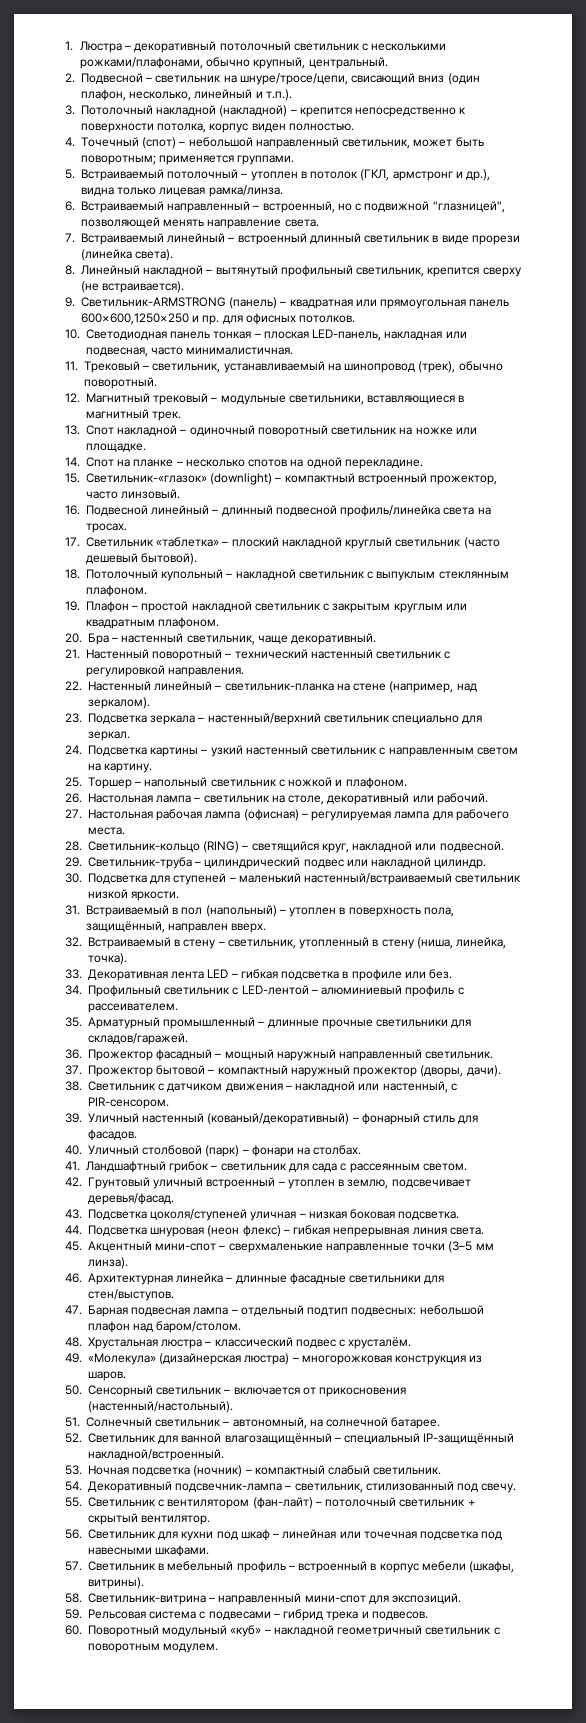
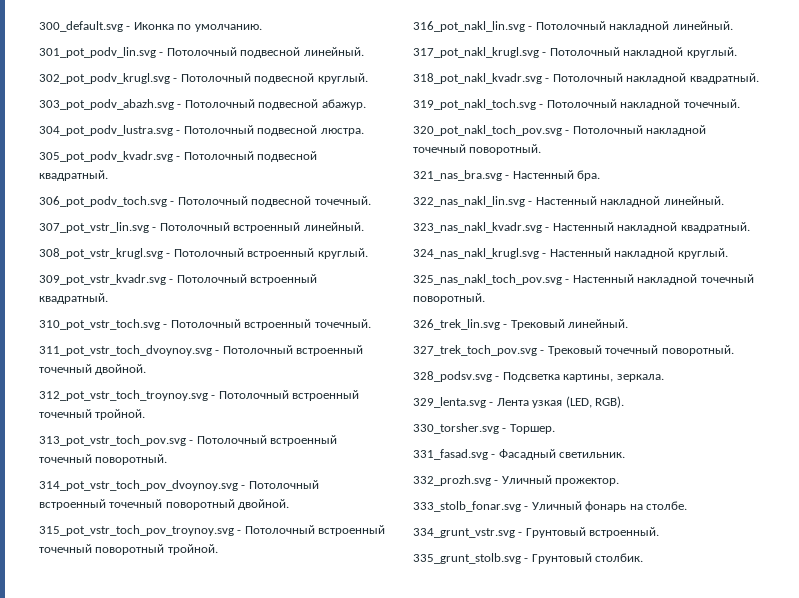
- 1. Люстра – декоративный потолочный светильник с несколькими рожками/плафонами, обычно крупный, центральный.
- 2. Подвесной – светильник на шнуре/тросе/цепи, свисающий вниз (один плафон, несколько, линейный и т.п.).
- 3. Потолочный накладной (накладной) – крепится непосредственно к поверхности потолка, корпус виден полностью.
- 4. Точечный (спот) – небольшой направленный светильник, может быть поворотным; применяется группами.
- 5. Встраиваемый потолочный – утоплен в потолок (ГКЛ, армстронг и др.), видна только лицевая рамка/линза.
- 6. Встраиваемый направленный – встроенный, но с подвижной "глазницей", позволяющей менять направление света.
- 7. Встраиваемый линейный – встроенный длинный светильник в виде прорези (линейка света).
- 8. Линейный накладной – вытянутый профильный светильник, крепится сверху (не встраивается).
- 9. Светильник-ARMSTRONG (панель) – квадратная или прямоугольная панель 600×600,1250×250 и пр. для офисных потолков.
- 10. Светодиодная панель тонкая – плоская LED-панель, накладная или подвесная, часто минималистичная.
- 11. Трековый – светильник, устанавливаемый на шинопровод (трек), обычно поворотный.
- 12. Магнитный трековый – модульные светильники, вставляющиеся в магнитный трек.
- 13. Спот накладной – одиночный поворотный светильник на ножке или площадке.
- 14. Спот на планке – несколько спотов на одной перекладине.
- 15. Светильник-«глазок» (downlight) – компактный встроенный прожектор, часто линзовый.
- 16. Подвесной линейный – длинный подвесной профиль/линейка света на тросах.
- 17. Светильник «таблетка» – плоский накладной круглый светильник (часто дешевый бытовой).
- 18. Потолочный купольный – накладной светильник с выпуклым стеклянным плафоном.
- 19. Плафон – простой накладной светильник с закрытым круглым или квадратным плафоном.
- 20. Бра – настенный светильник, чаще декоративный.
- 21. Настенный поворотный – технический настенный светильник с регулировкой направления.
- 22. Настенный линейный – светильник-планка на стене (например, над зеркалом).
- 23. Подсветка зеркала – настенный/верхний светильник специально для зеркал.
- 24. Подсветка картины – узкий настенный светильник с направленным светом на картину.
- 25. Торшер – напольный светильник с ножкой и плафоном.
- 26. Настольная лампа – светильник на столе, декоративный или рабочий.
- 27. Настольная рабочая лампа (офисная) – регулируемая лампа для рабочего места.
- 28. Светильник-кольцо (RING) – светящийся круг, накладной или подвесной.
- 29. Светильник-труба – цилиндрический подвес или накладной цилиндр.
- 30. Подсветка для ступеней – маленький настенный/встраиваемый светильник низкой яркости.
- 31. Встраиваемый в пол (напольный) – утоплен в поверхность пола, защищённый, направлен вверх.
- 32. Встраиваемый в стену – светильник, утопленный в стену (ниша, линейка, точка).
- 33. Декоративная лента LED – гибкая подсветка в профиле или без.
- 34. Профильный светильник с LED-лентой – алюминиевый профиль с рассеивателем.
- 35. Арматурный промышленный – длинные прочные светильники для складов/гаражей.
- 36. Прожектор фасадный – мощный наружный направленный светильник.
- 37. Прожектор бытовой – компактный наружный прожектор (дворы, дачи).
- 38. Светильник с датчиком движения – накладной или настенный, с PIR-сенсором.
- 39. Уличный настенный (кованый/декоративный) – фонарный стиль для фасадов.
- 40. Уличный столбовой (парк) – фонари на столбах.
- 41. Ландшафтный грибок – светильник для сада с рассеянным светом.
- 42. Грунтовый уличный встроенный – утоплен в землю, подсвечивает деревья/фасад.
- 43. Подсветка цоколя/ступеней уличная – низкая боковая подсветка.
- 44. Подсветка шнуровая (неон флекс) – гибкая непрерывная линия света.
- 45. Акцентный мини-спот – сверхмаленькие направленные точки (3–5 мм линза).
- 46. Архитектурная линейка – длинные фасадные светильники для стен/выступов.
- 47. Барная подвесная лампа – отдельный подтип подвесных: небольшой плафон над баром/столом.
- 48. Хрустальная люстра – классический подвес с хрусталём.
- 49. «Молекула» (дизайнерская люстра) – многорожковая конструкция из шаров.
- 50. Сенсорный светильник – включается от прикосновения (настенный/настольный).
- 51. Солнечный светильник – автономный, на солнечной батарее.
- 52. Светильник для ванной влагозащищённый – специальный IP-защищённый накладной/встроенный.
- 53. Ночная подсветка (ночник) – компактный слабый светильник.
- 54. Декоративный подсвечник-лампа – светильник, стилизованный под свечу.
- 55. Светильник с вентилятором (фан-лайт) – потолочный светильник + скрытый вентилятор.
- 56. Светильник для кухни под шкаф – линейная или точечная подсветка под навесными шкафами.
- 57. Светильник в мебельный профиль – встроенный в корпус мебели (шкафы, витрины).
- 58. Светильник-витрина – направленный мини-спот для экспозиций.
- 59. Рельсовая система с подвесами – гибрид трека и подвесов.
- 60. Поворотный модульный «куб» – накладной геометричный светильник с поворотным модулем.
+ 300_default.svg - Иконка по умолчанию.
+ 301_pot_podv_lin.svg - Потолочный подвесной линейный.
+ 302_pot_podv_krugl.svg - Потолочный подвесной круглый.
+ 303_pot_podv_abazh.svg - Потолочный подвесной абажур.
+ 304_pot_podv_lustra.svg - Потолочный подвесной люстра.
+ 305_pot_podv_kvadr.svg - Потолочный подвесной квадратный.
+ 306_pot_podv_toch.svg - Потолочный подвесной точечный.
+ 307_pot_vstr_lin.svg - Потолочный встроенный линейный.
+ 308_pot_vstr_krugl.svg - Потолочный встроенный круглый.
+ 309_pot_vstr_kvadr.svg - Потолочный встроенный квадратный.
+ 310_pot_vstr_toch.svg - Потолочный встроенный точечный.
+ 311_pot_vstr_toch_dvoynoy.svg - Потолочный встроенный точечный двойной.
+ 312_pot_vstr_toch_troynoy.svg - Потолочный встроенный точечный тройной.
+ 313_pot_vstr_toch_pov.svg - Потолочный встроенный точечный поворотный.
+ 314_pot_vstr_toch_pov_dvoynoy.svg - Потолочный встроенный точечный поворотный двойной.
+ 315_pot_vstr_toch_pov_troynoy.svg - Потолочный встроенный точечный поворотный тройной.
+ 316_pot_nakl_lin.svg - Потолочный накладной линейный.
+ 317_pot_nakl_krugl.svg - Потолочный накладной круглый.
+ 318_pot_nakl_kvadr.svg - Потолочный накладной квадратный.
+ 319_pot_nakl_toch.svg - Потолочный накладной точечный.
+ 320_pot_nakl_toch_pov.svg - Потолочный накладной точечный поворотный.
+ 321_nas_bra.svg - Настенный бра.
+ 322_nas_nakl_lin.svg - Настенный накладной линейный.
+ 323_nas_nakl_kvadr.svg - Настенный накладной квадратный.
+ 324_nas_nakl_krugl.svg - Настенный накладной круглый.
+ 325_nas_nakl_toch_pov.svg - Настенный накладной точечный поворотный.
+ 326_trek_lin.svg - Трековый линейный.
+ 327_trek_toch_pov.svg - Трековый точечный поворотный.
+ 328_podsv.svg - Подсветка картины, зеркала.
+ 329_lenta.svg - Лента узкая (LED, RGB).
+ 330_torsher.svg - Торшер.
+ 331_fasad.svg - Фасадный светильник.
+ 332_prozh.svg - Уличный прожектор.
+ 333_stolb_fonar.svg - Уличный фонарь на столбе.
+ 334_grunt_vstr.svg - Грунтовый встроенный.
+ 335_grunt_stolb.svg - Грунтовый столбик.

